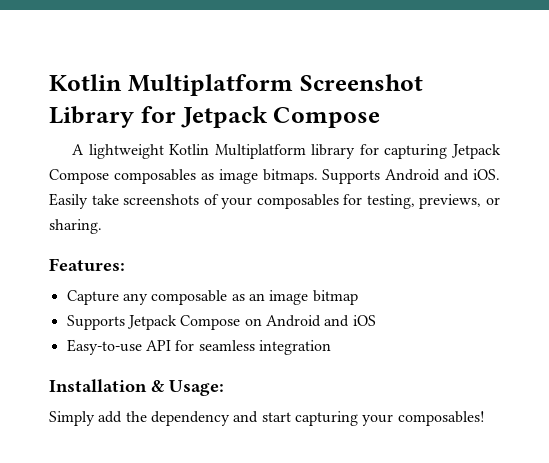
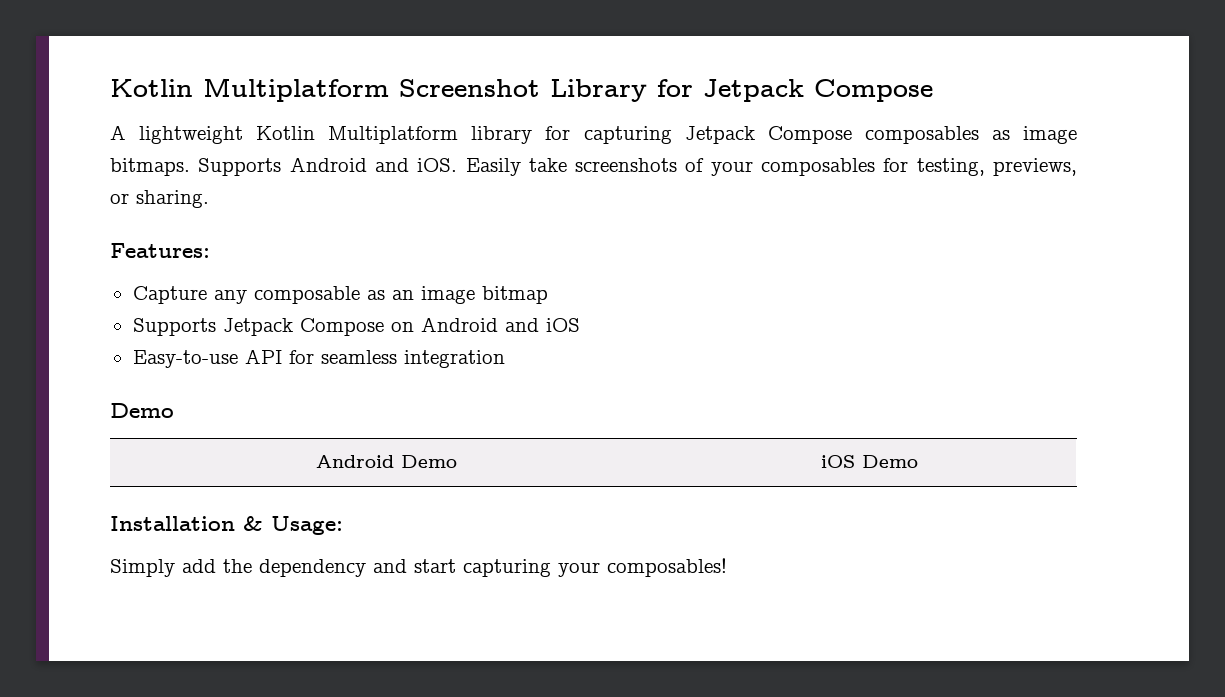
  Easy-to-use API for seamless integration
+ Demo
+ Android Demo | iOS Demo

